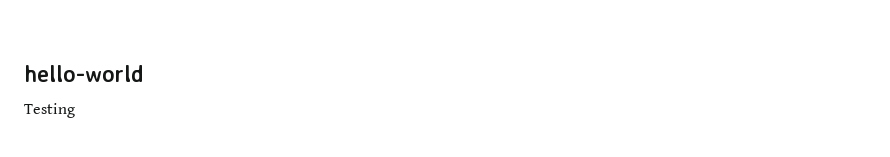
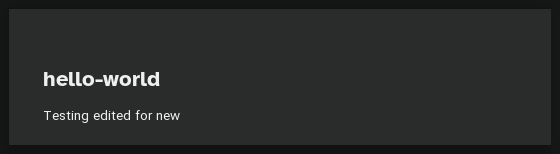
- Testing
+ Testing edited for new

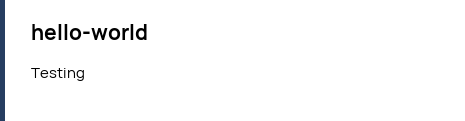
- Testing edited for new
+ Testing

